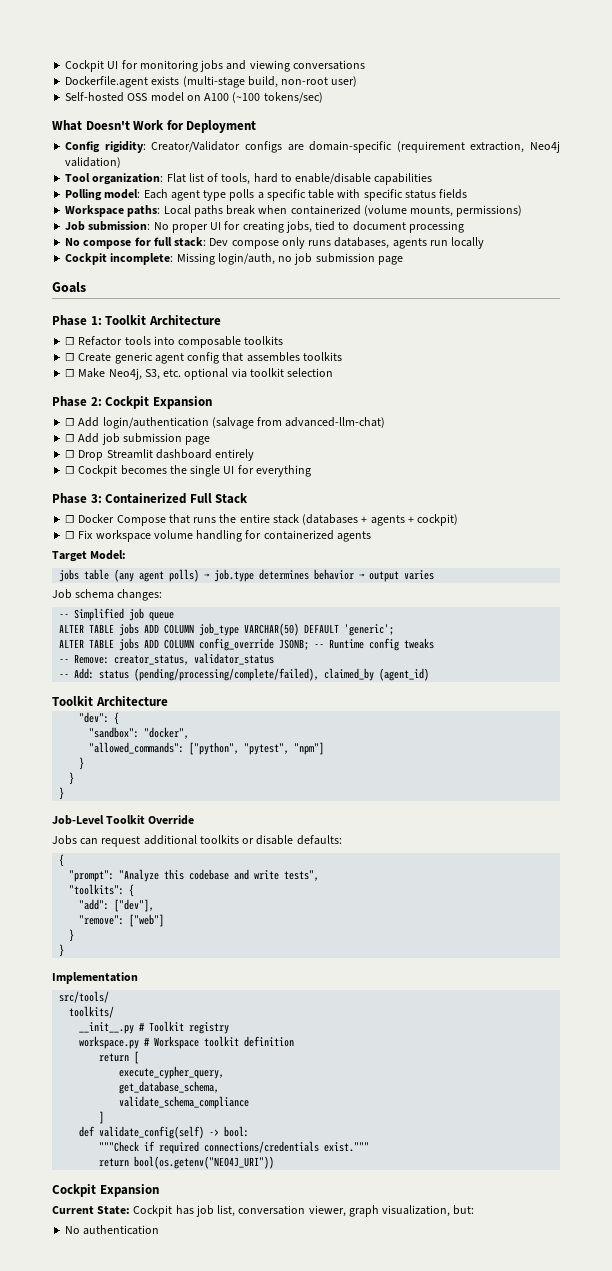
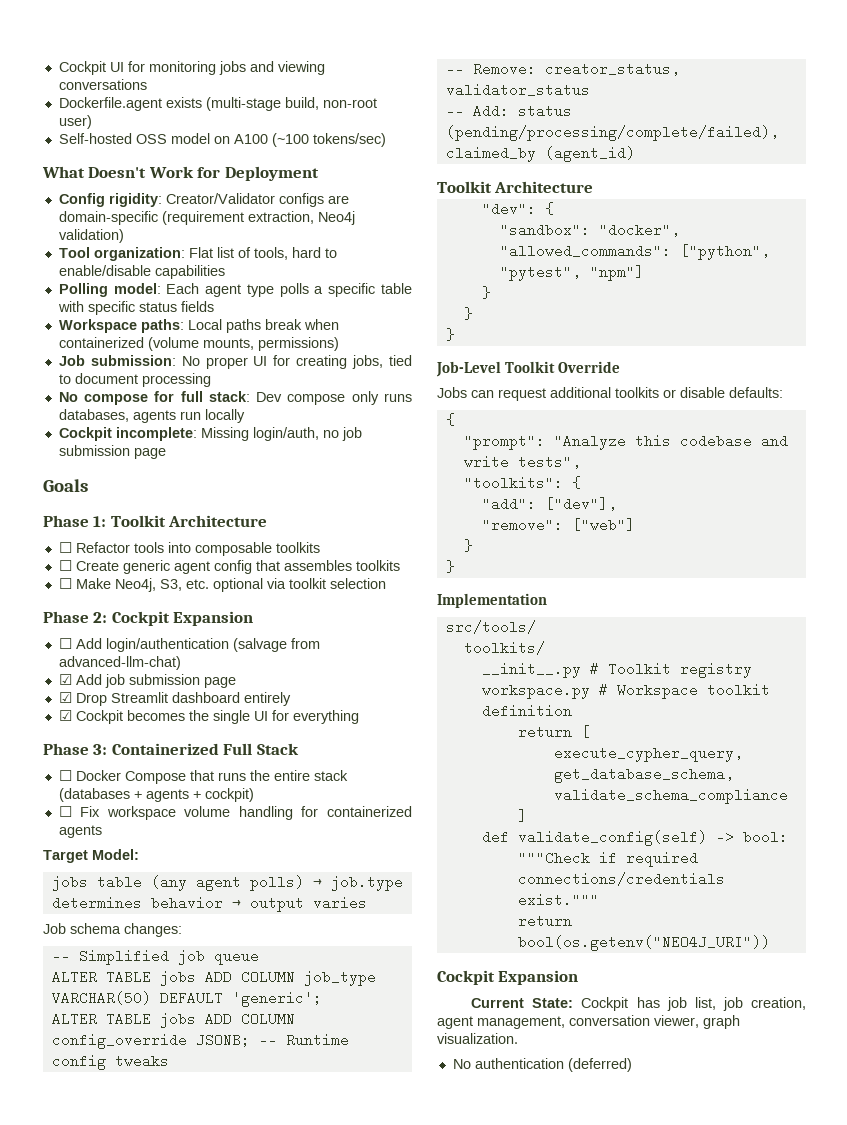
- ☐ Add job submission page
+ ☑ Add job submission page
- ☐ Drop Streamlit dashboard entirely
+ ☑ Drop Streamlit dashboard entirely
- ☐ Cockpit becomes the single UI for everything
+ ☑ Cockpit becomes the single UI for everything
- Current State: Cockpit has job list, conversation viewer, graph visualization, but:
+ Current State: Cockpit has job list, job creation, agent management, conversation viewer, graph visualization.
- No authentication
+ No authentication (deferred)

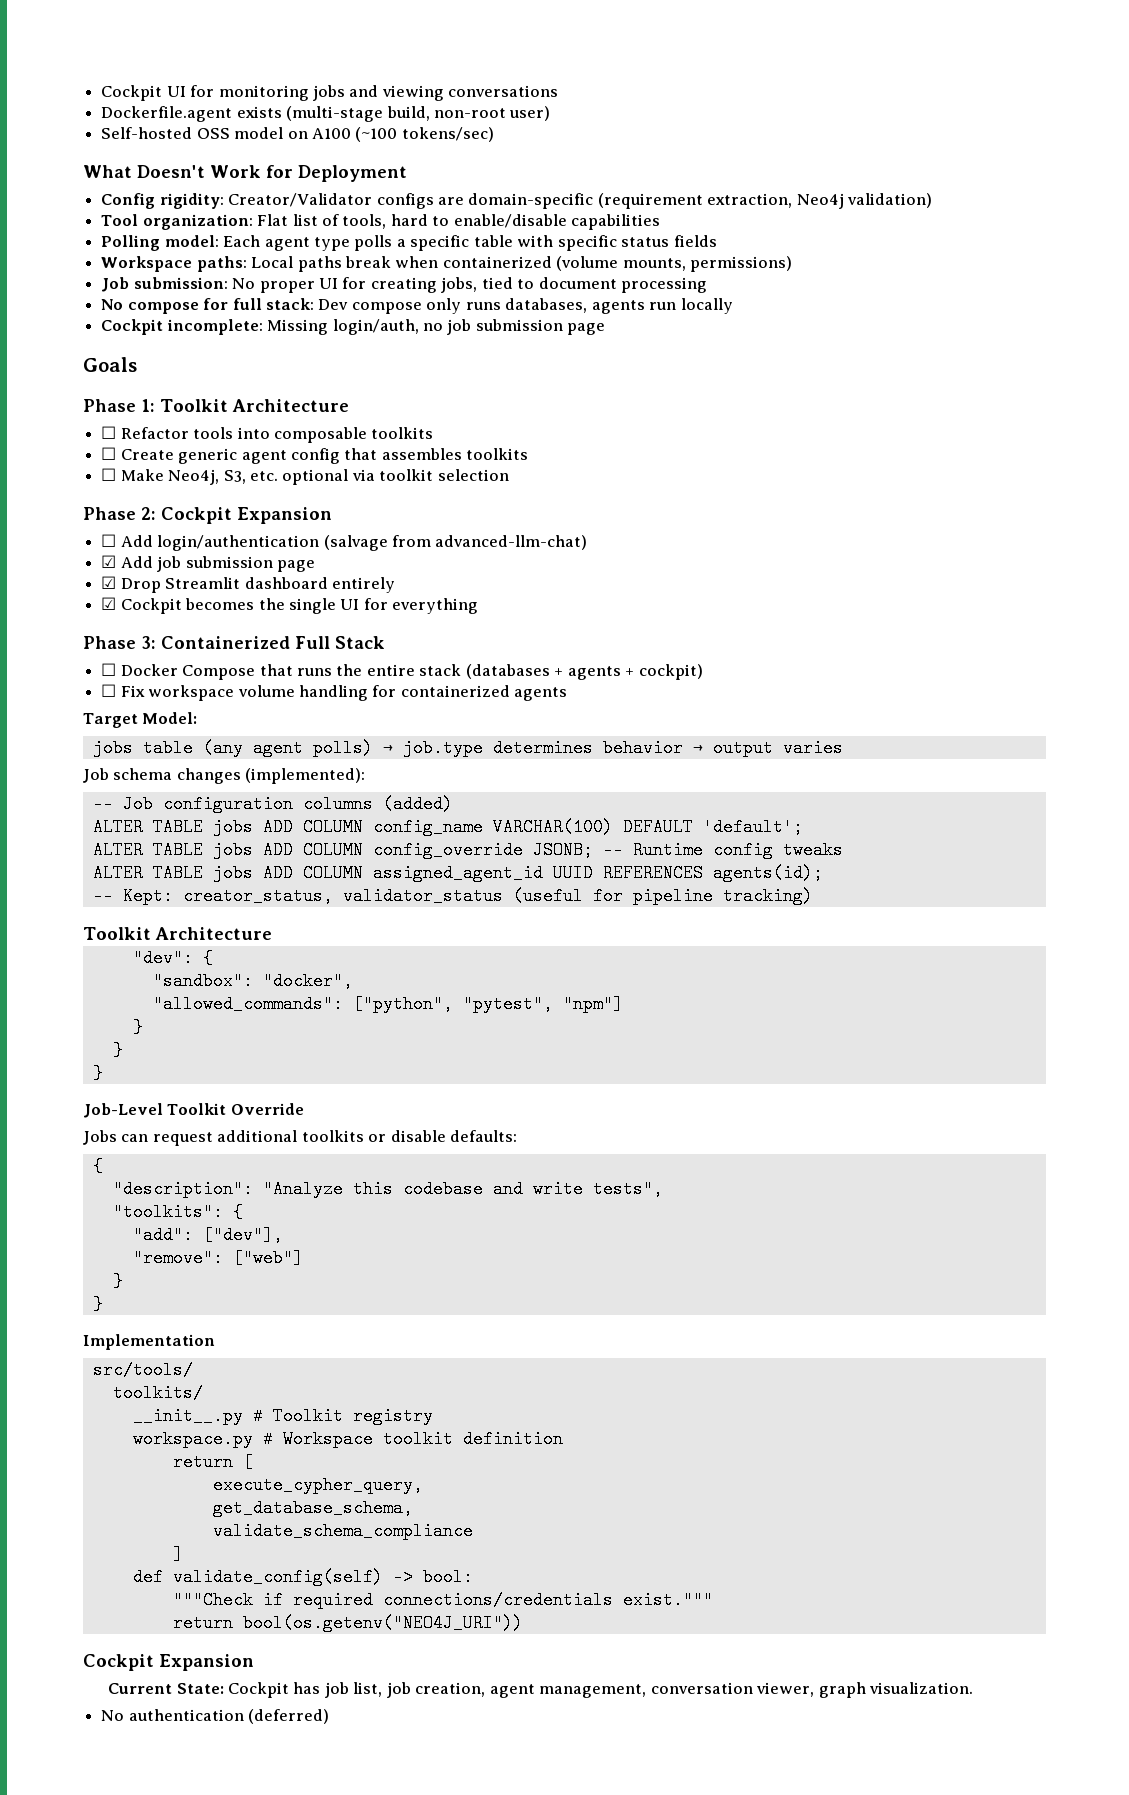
- Job schema changes:
- -- Simplified job queue
- ALTER TABLE jobs ADD COLUMN job_type VARCHAR(50) DEFAULT 'generic';
+ Job schema changes (implemented):
+ -- Job configuration columns (added)
+ ALTER TABLE jobs ADD COLUMN config_name VARCHAR(100) DEFAULT 'default';
- -- Remove: creator_status, validator_status
- -- Add: status (pending/processing/complete/failed), claimed_by (agent_id)
+ ALTER TABLE jobs ADD COLUMN assigned_agent_id UUID REFERENCES agents(id);
+ -- Kept: creator_status, validator_status (useful for pipeline tracking)
- "prompt": "Analyze this codebase and write tests",
+ "description": "Analyze this codebase and write tests",

